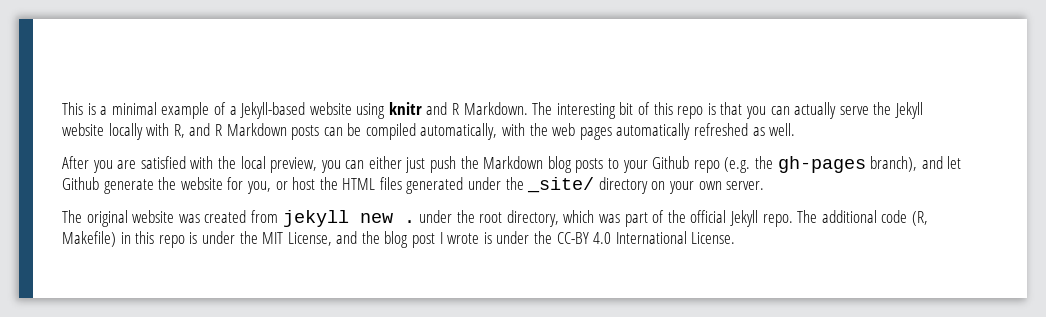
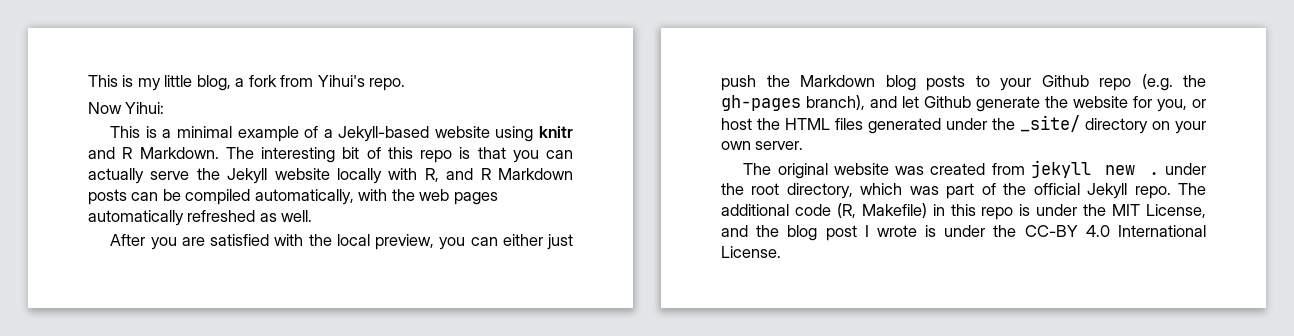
+ This is my little blog, a fork from Yihui's repo.
+ Now Yihui:

